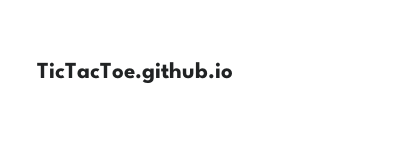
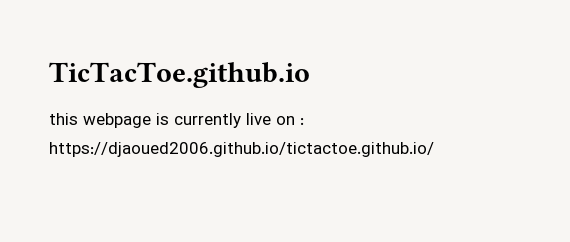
+ this webpage is currently live on : https://djaoued2006.github.io/tictactoe.github.io/

